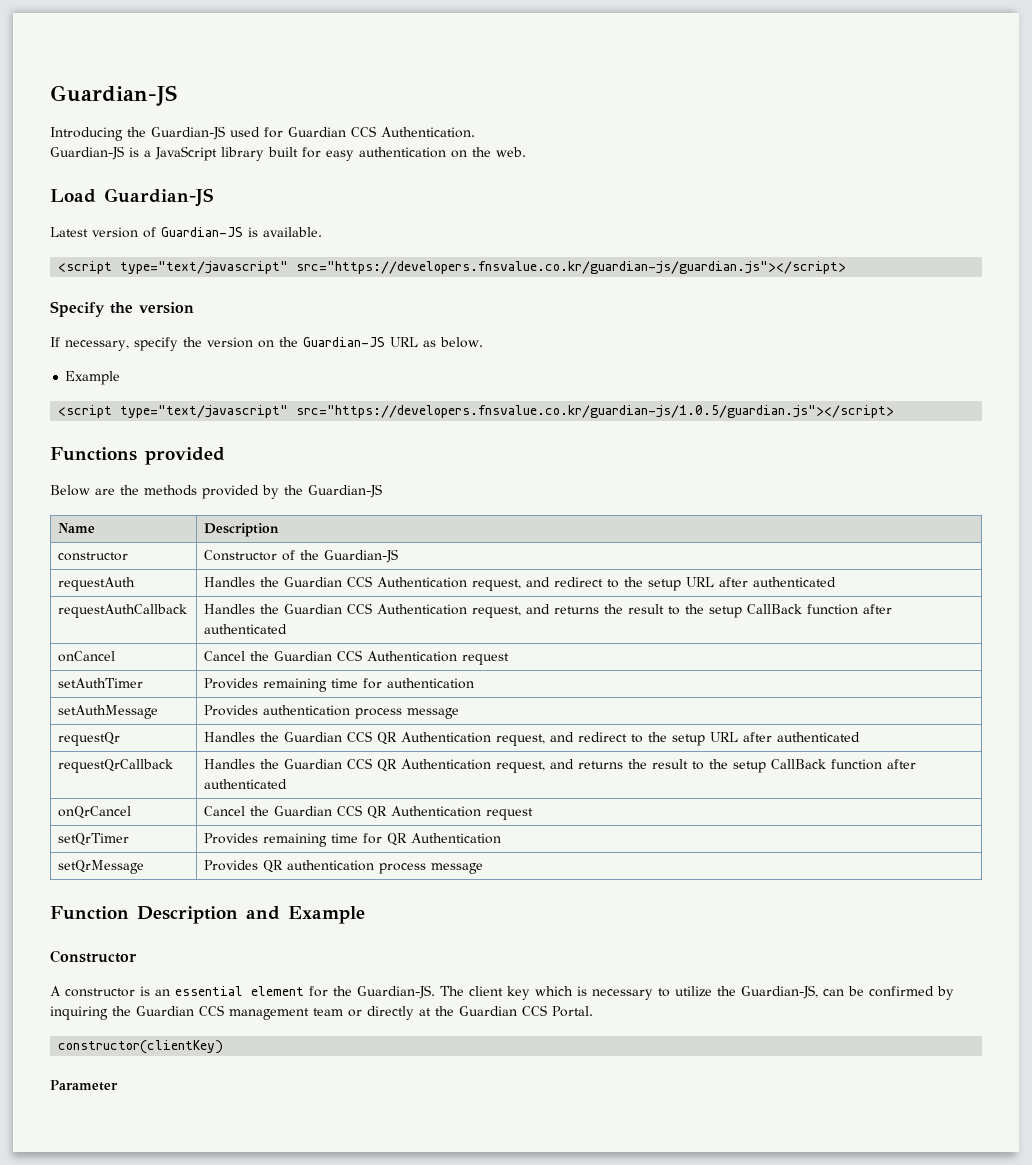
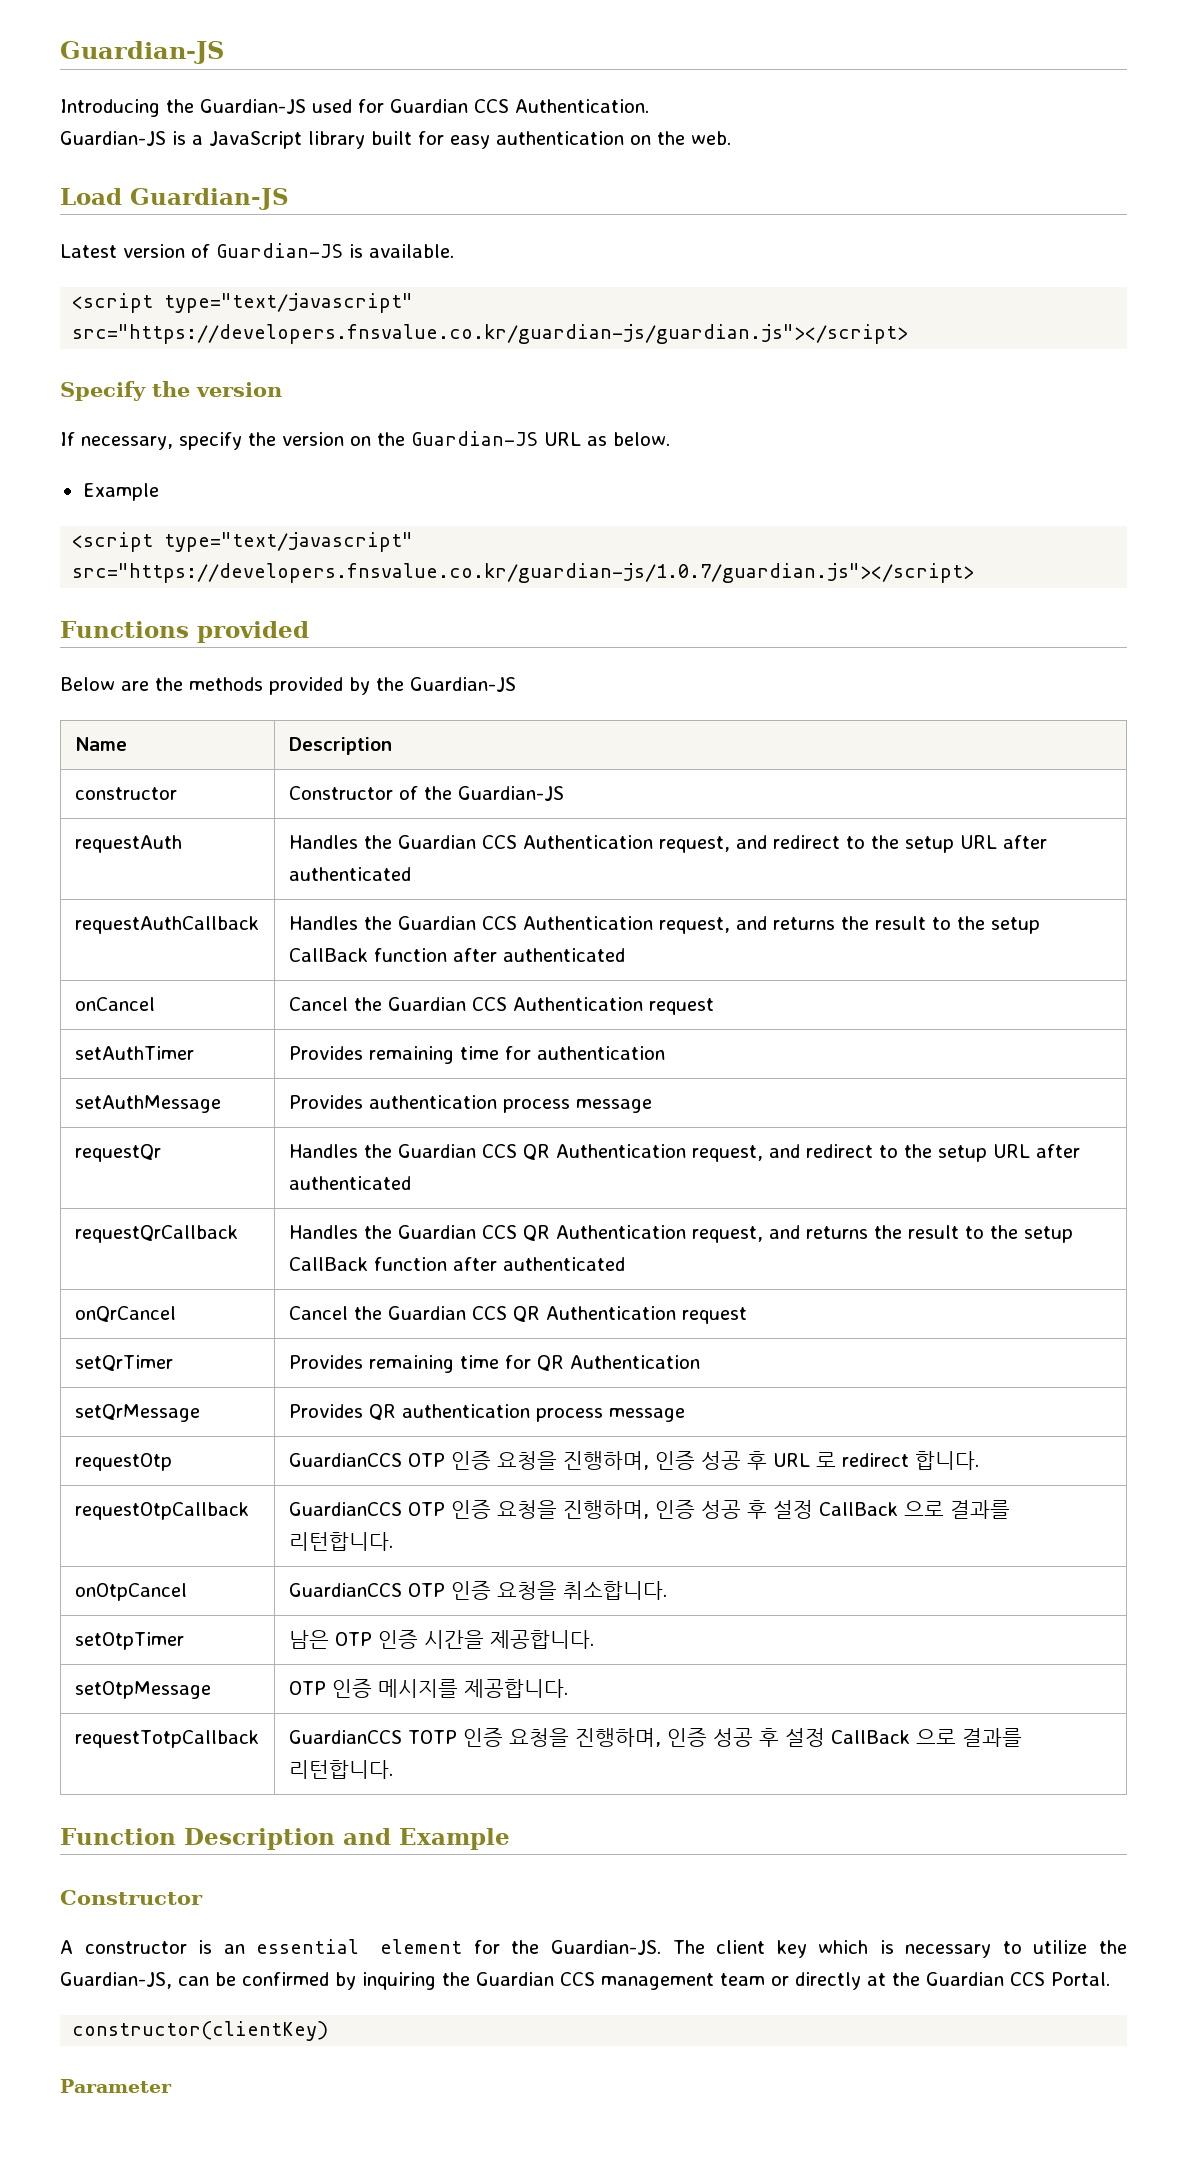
- <script type="text/javascript" src="https://developers.fnsvalue.co.kr/guardian-js/1.0.5/guardian.js"></script>
+ <script type="text/javascript" src="https://developers.fnsvalue.co.kr/guardian-js/1.0.7/guardian.js"></script>
+ requestOtp | GuardianCCS OTP 인증 요청을 진행하며, 인증 성공 후 URL 로 redirect 합니다.
+ requestOtpCallback | GuardianCCS OTP 인증 요청을 진행하며, 인증 성공 후 설정 CallBack 으로 결과를 리턴합니다.
+ onOtpCancel | GuardianCCS OTP 인증 요청을 취소합니다.
+ setOtpTimer | 남은 OTP 인증 시간을 제공합니다.
+ setOtpMessage | OTP 인증 메시지를 제공합니다.
+ requestTotpCallback | GuardianCCS TOTP 인증 요청을 진행하며, 인증 성공 후 설정 CallBack 으로 결과를 리턴합니다.

